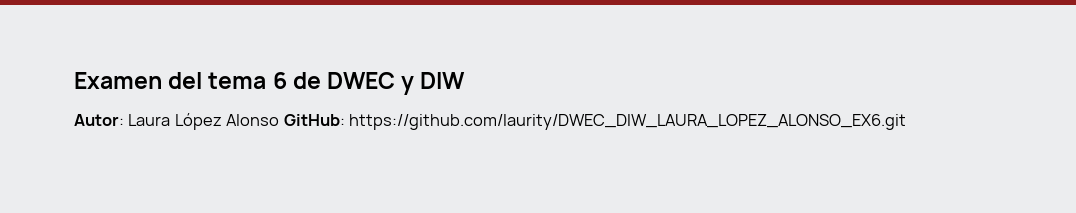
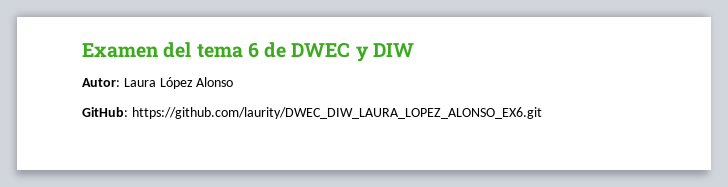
- Autor: Laura López Alonso GitHub: https://github.com/laurity/DWEC_DIW_LAURA_LOPEZ_ALONSO_EX6.git
+ Autor: Laura López Alonso
+ GitHub: https://github.com/laurity/DWEC_DIW_LAURA_LOPEZ_ALONSO_EX6.git

